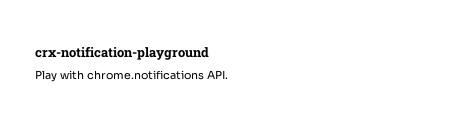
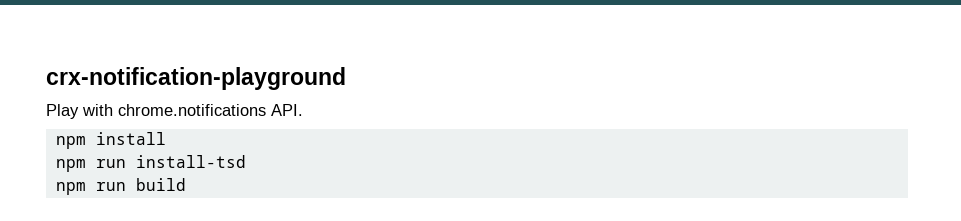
+ npm install
+ npm run install-tsd
+ npm run build

